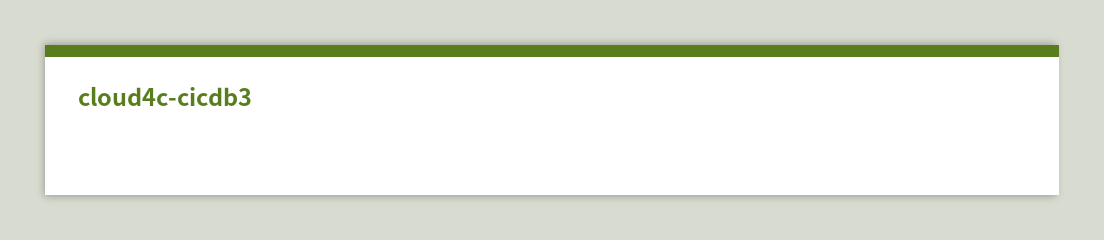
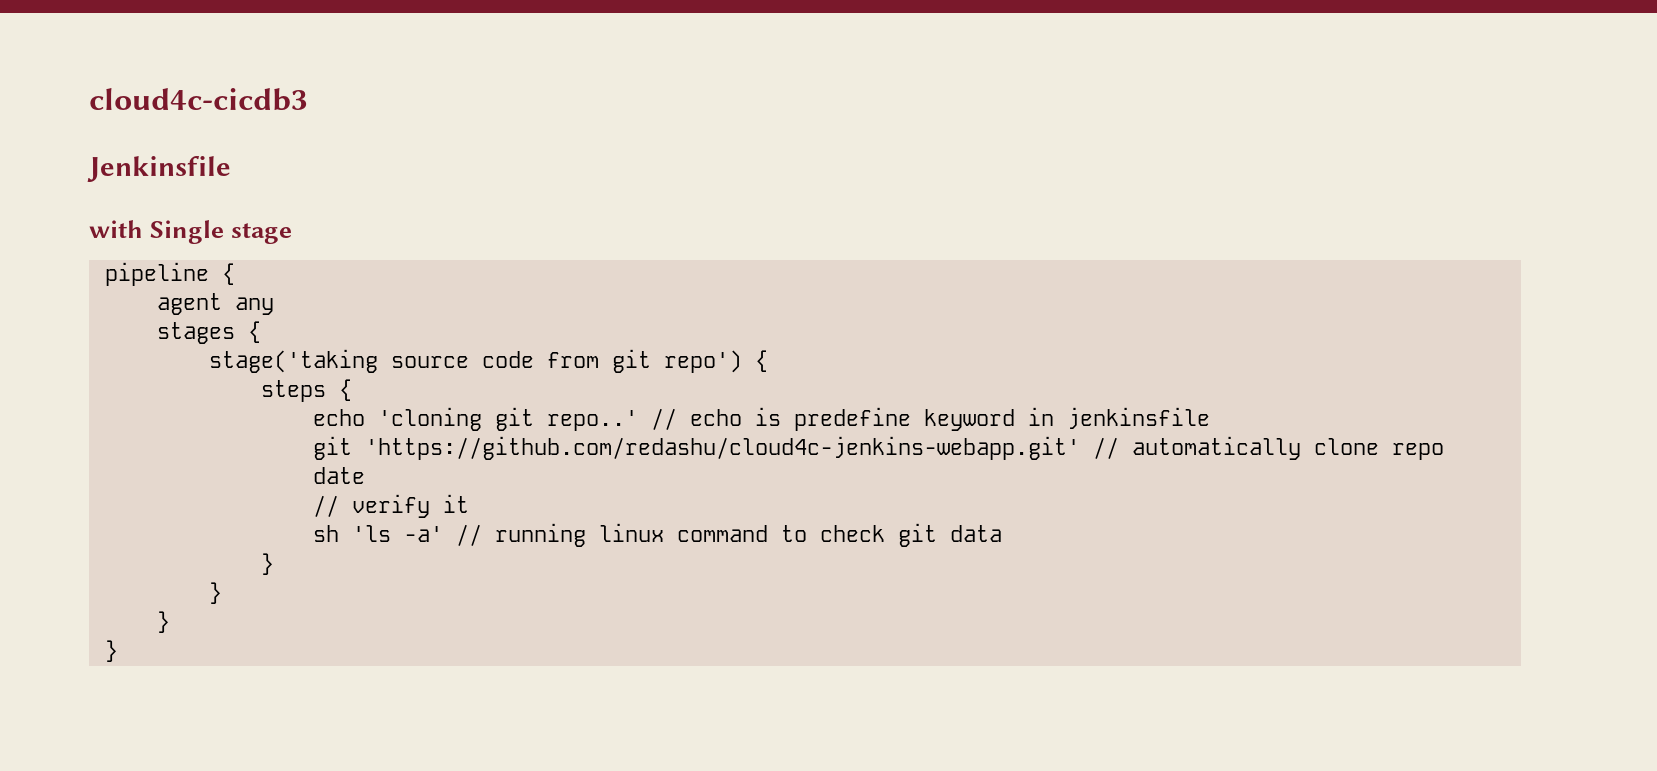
+ Jenkinsfile
+ with Single stage
+ pipeline {
+ agent any
+ stages {
+ stage('taking source code from git repo') {
+ steps {
+ echo 'cloning git repo..' // echo is predefine keyword in jenkinsfile
+ git 'https://github.com/redashu/cloud4c-jenkins-webapp.git' // automatically clone repo date
+ // verify it
+ sh 'ls -a' // running linux command to check git data
+ }
+ }
+ }
+ }

